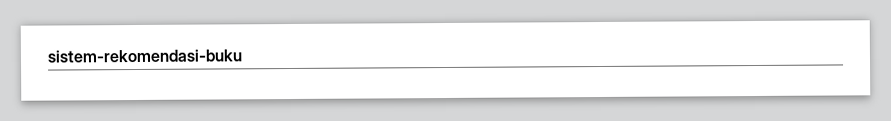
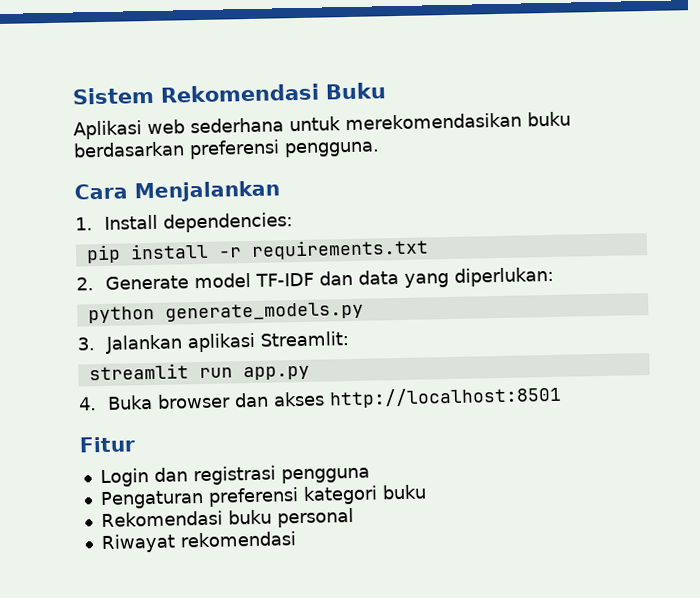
- sistem-rekomendasi-buku
+ Sistem Rekomendasi Buku
+ Aplikasi web sederhana untuk merekomendasikan buku berdasarkan preferensi pengguna.
+ Cara Menjalankan
+ 1. Install dependencies:
+ pip install -r requirements.txt
+ 2. Generate model TF-IDF dan data yang diperlukan:
+ python generate_models.py
+ 3. Jalankan aplikasi Streamlit:
+ streamlit run app.py
+ 4. Buka browser dan akses http://localhost:8501
+ Fitur
+ Login dan registrasi pengguna
+ Pengaturan preferensi kategori buku
+ Rekomendasi buku personal
+ Riwayat rekomendasi

